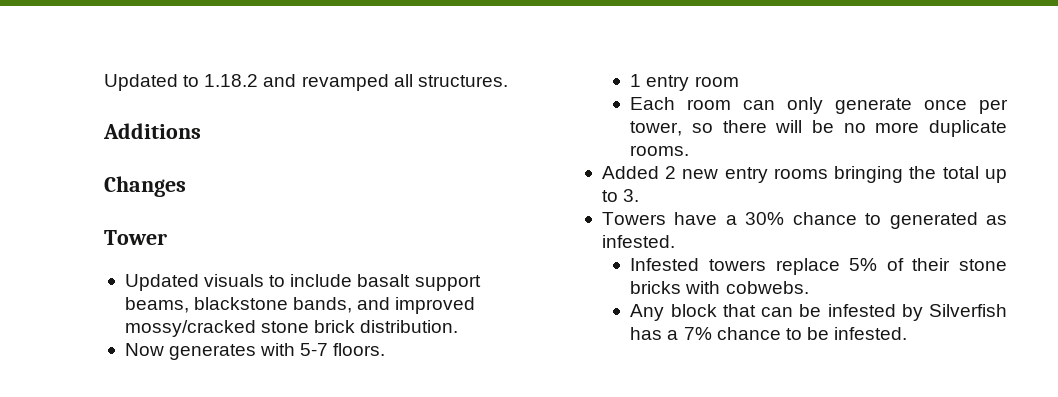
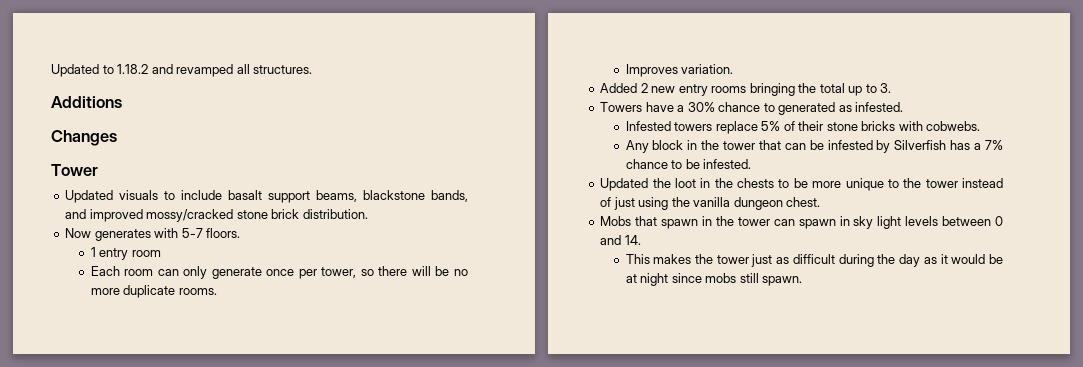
+ Improves variation.
- Any block that can be infested by Silverfish has a 7% chance to be infested.
+ Any block in the tower that can be infested by Silverfish has a 7% chance to be infested.
+ Updated the loot in the chests to be more unique to the tower instead of just using the vanilla dungeon chest.
+ Mobs that spawn in the tower can spawn in sky light levels between 0 and 14.
+ This makes the tower just as difficult during the day as it would be at night since mobs still spawn.

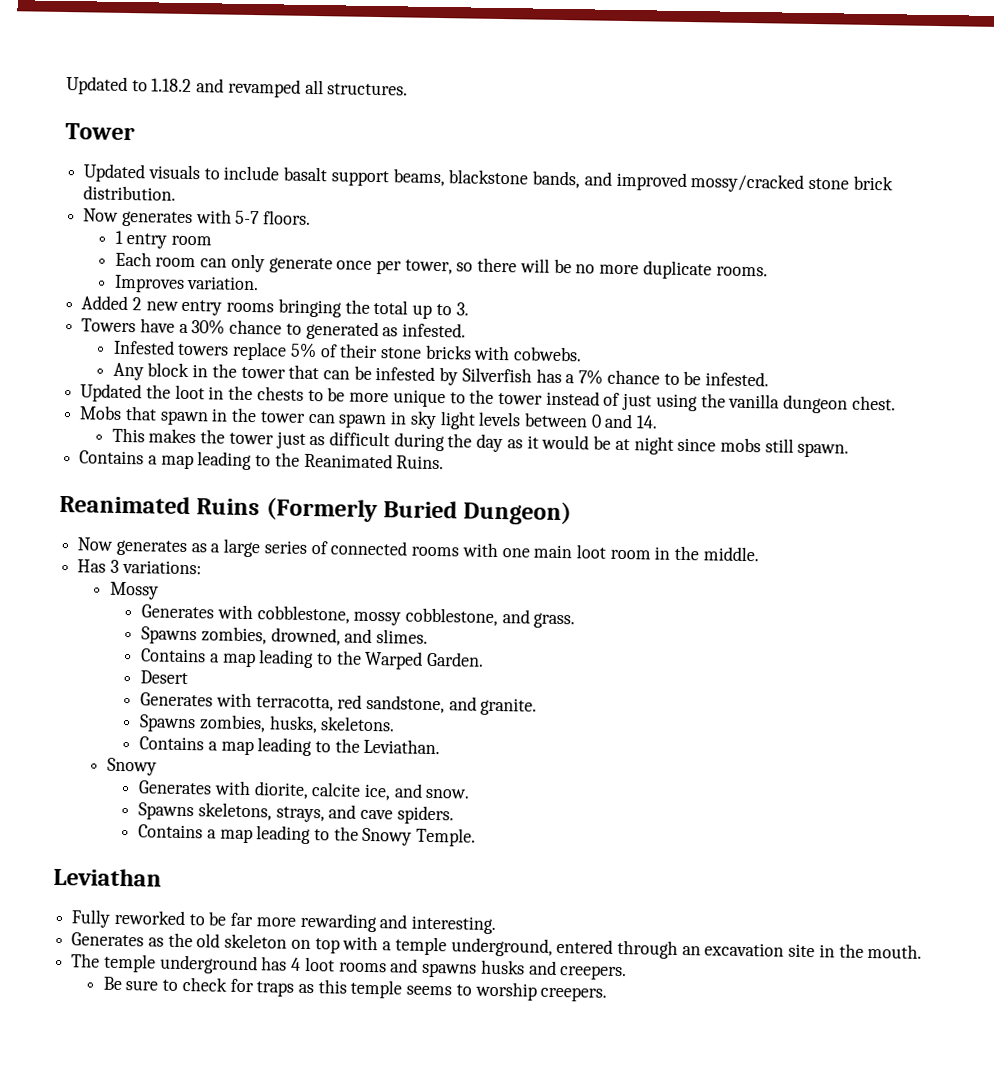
- Additions
- Changes
+ Contains a map leading to the Reanimated Ruins.
+ Reanimated Ruins (Formerly Buried Dungeon)
+ Now generates as a large series of connected rooms with one main loot room in the middle.
+ Has 3 variations:
+ Mossy
+ Generates with cobblestone, mossy cobblestone, and grass.
+ Spawns zombies, drowned, and slimes.
+ Contains a map leading to the Warped Garden.
+ Desert
+ Generates with terracotta, red sandstone, and granite.
+ Spawns zombies, husks, skeletons.
+ Contains a map leading to the Leviathan.
+ Snowy
+ Generates with diorite, calcite ice, and snow.
+ Spawns skeletons, strays, and cave spiders.
+ Contains a map leading to the Snowy Temple.
+ Leviathan
+ Fully reworked to be far more rewarding and interesting.
+ Generates as the old skeleton on top with a temple underground, entered through an excavation site in the mouth.
+ The temple underground has 4 loot rooms and spawns husks and creepers.
+ Be sure to check for traps as this temple seems to worship creepers.

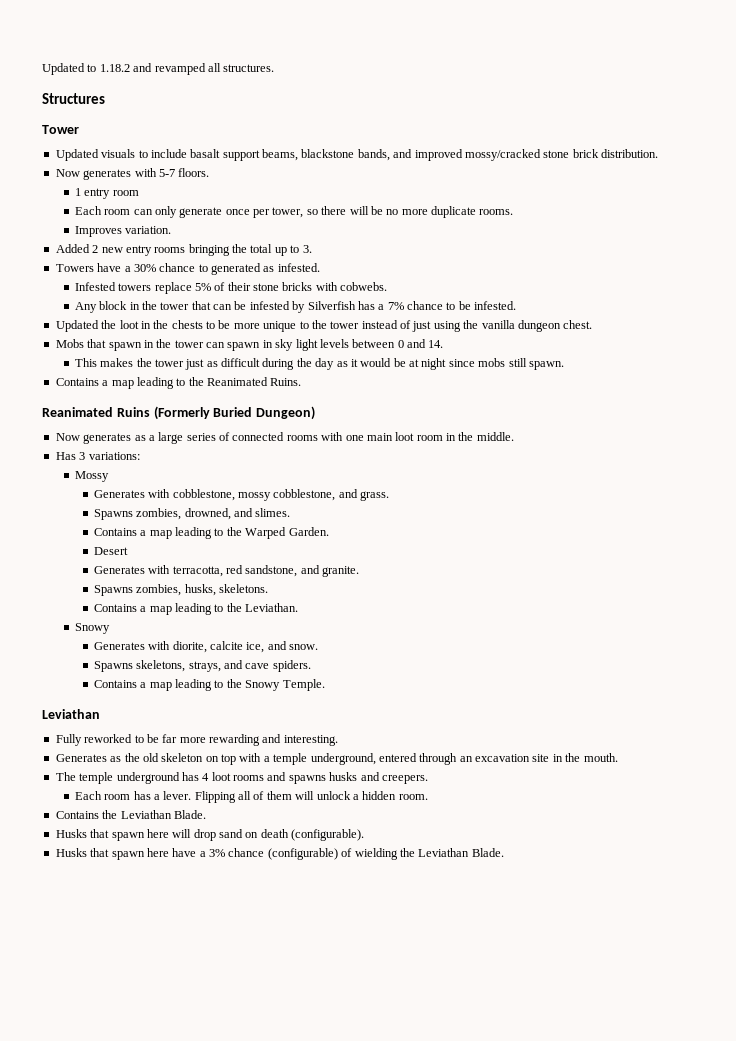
+ Structures
- Be sure to check for traps as this temple seems to worship creepers.
+ Each room has a lever. Flipping all of them will unlock a hidden room.
+ Contains the Leviathan Blade.
+ Husks that spawn here will drop sand on death (configurable).
+ Husks that spawn here have a 3% chance (configurable) of wielding the Leviathan Blade.

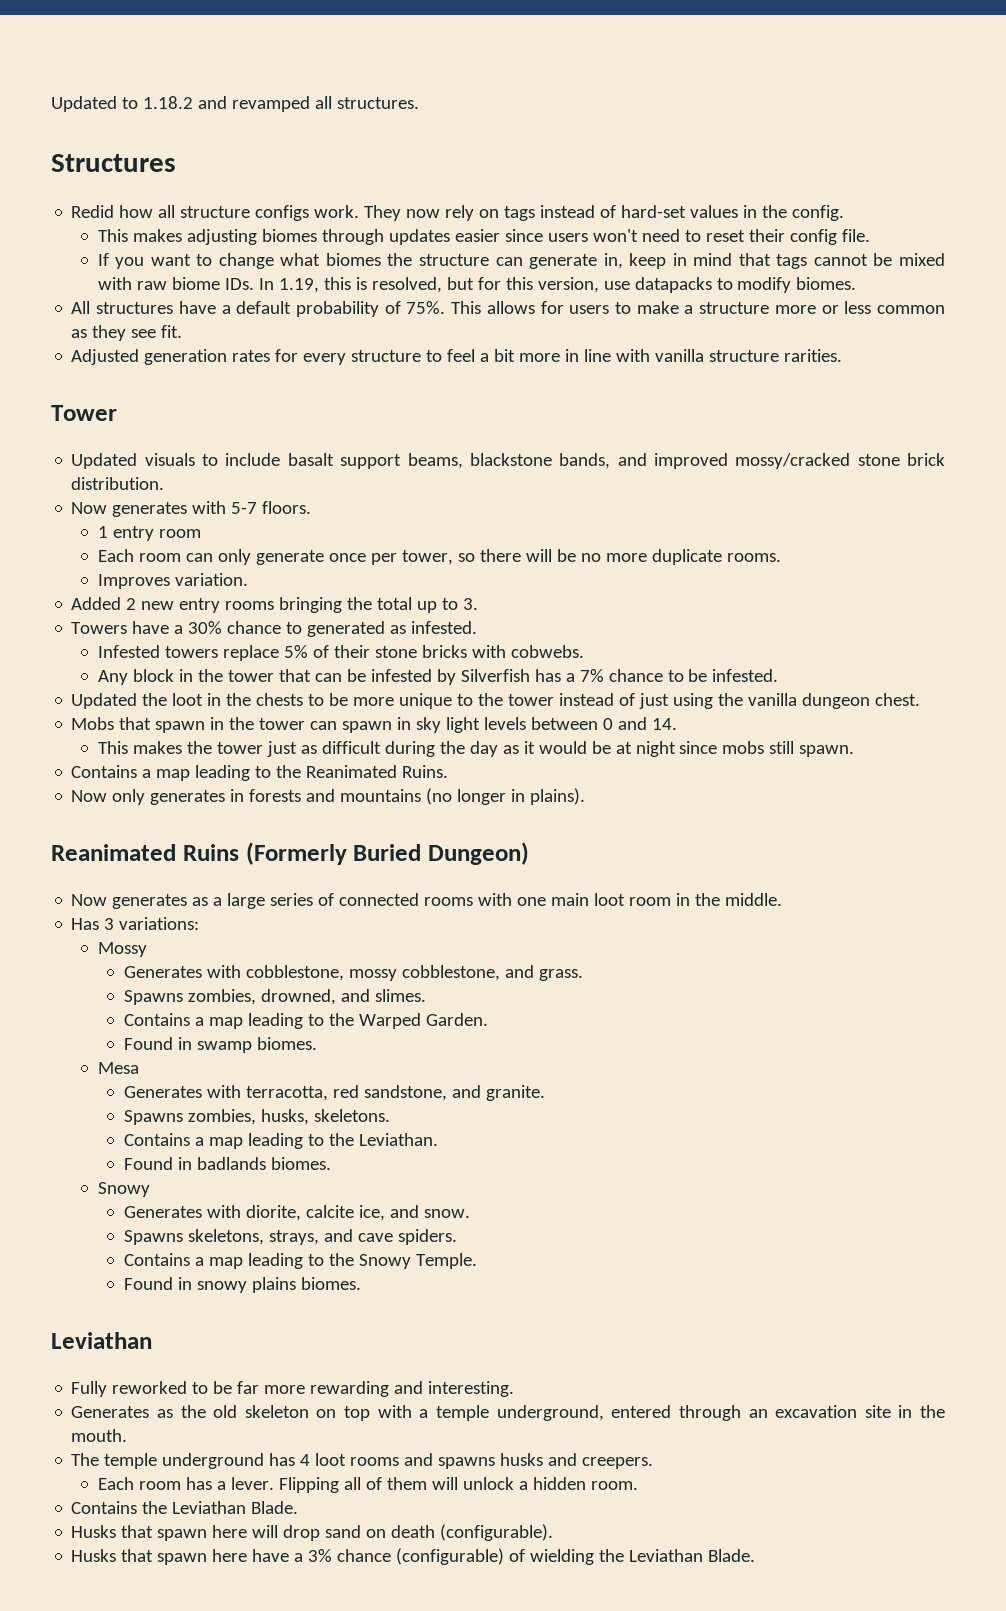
+ Redid how all structure configs work. They now rely on tags instead of hard-set values in the config.
+ This makes adjusting biomes through updates easier since users won't need to reset their config file.
+ If you want to change what biomes the structure can generate in, keep in mind that tags cannot be mixed with raw biome IDs. In 1.19, this is resolved, but for this version, use datapacks to modify biomes.
+ All structures have a default probability of 75%. This allows for users to make a structure more or less common as they see fit.
+ Adjusted generation rates for every structure to feel a bit more in line with vanilla structure rarities.
+ Now only generates in forests and mountains (no longer in plains).
- Desert
+ Found in swamp biomes.
+ Mesa
+ Found in badlands biomes.
+ Found in snowy plains biomes.

